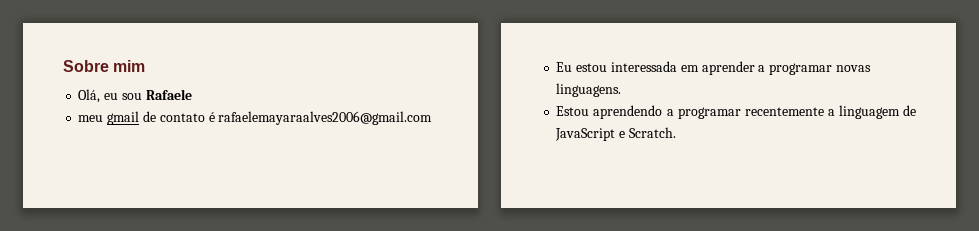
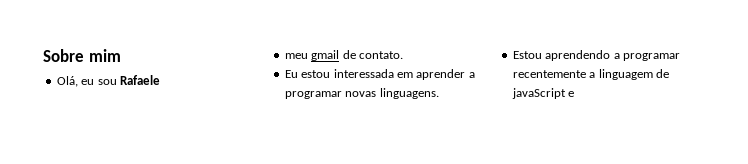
- meu gmail de contato é rafaelemayaraalves2006@gmail.com
+ meu gmail de contato.
- Estou aprendendo a programar recentemente a linguagem de JavaScript e Scratch.
+ Estou aprendendo a programar recentemente a linguagem de javaScript e

